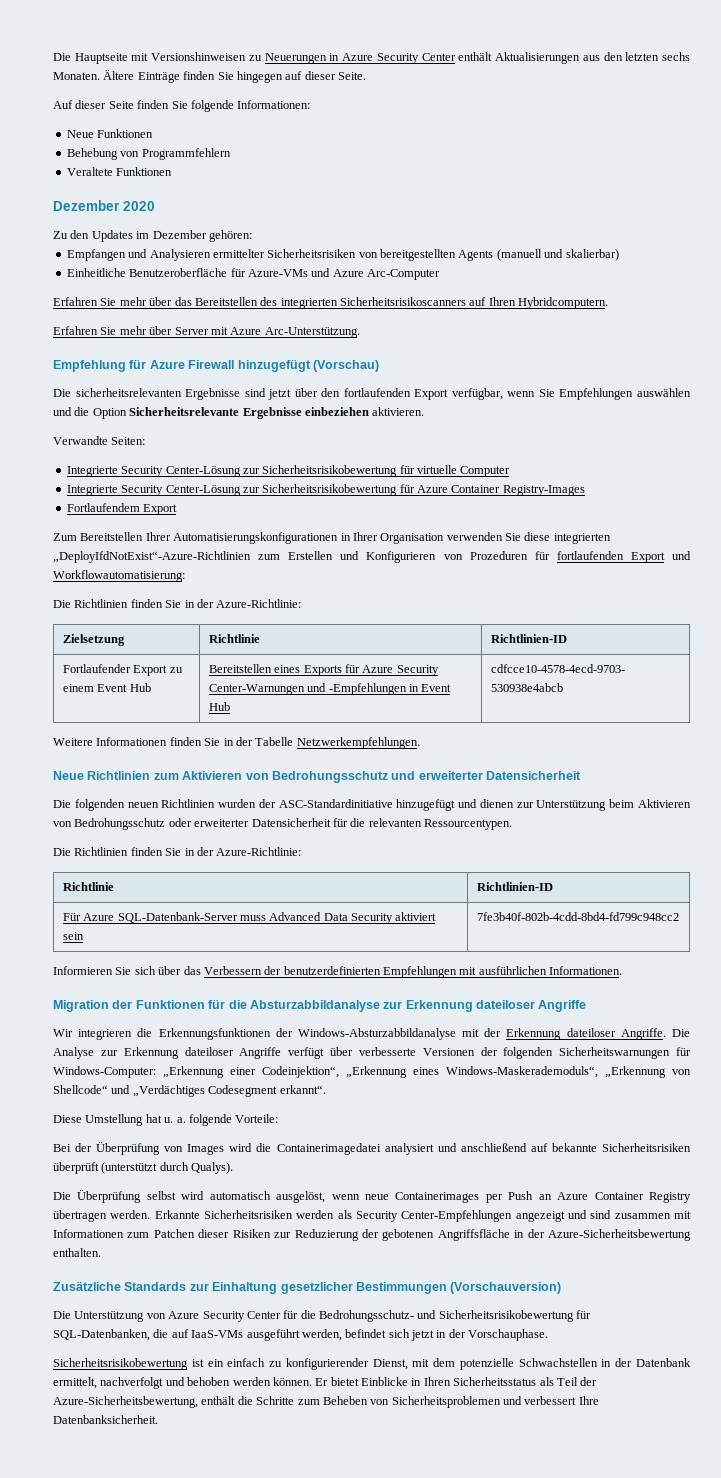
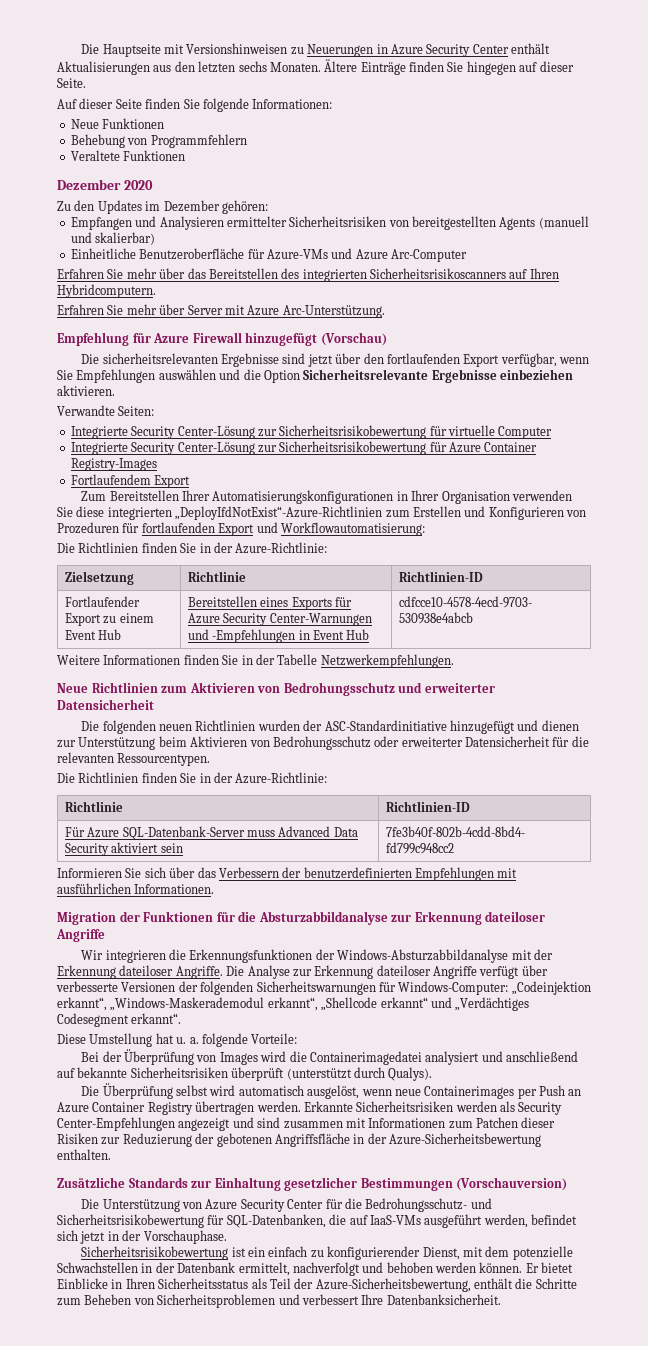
- Die Analyse zur Erkennung dateiloser Angriffe verfügt über verbesserte Versionen der folgenden Sicherheitswarnungen für Windows-Computer: „Erkennung einer Codeinjektion“, „Erkennung eines Windows-Maskerademoduls“, „Erkennung von Shellcode“ und „Verdächtiges Codesegment erkannt“.
+ Die Analyse zur Erkennung dateiloser Angriffe verfügt über verbesserte Versionen der folgenden Sicherheitswarnungen für Windows-Computer: „Codeinjektion erkannt“, „Windows-Maskerademodul erkannt“, „Shellcode erkannt“ und „Verdächtiges Codesegment erkannt“.

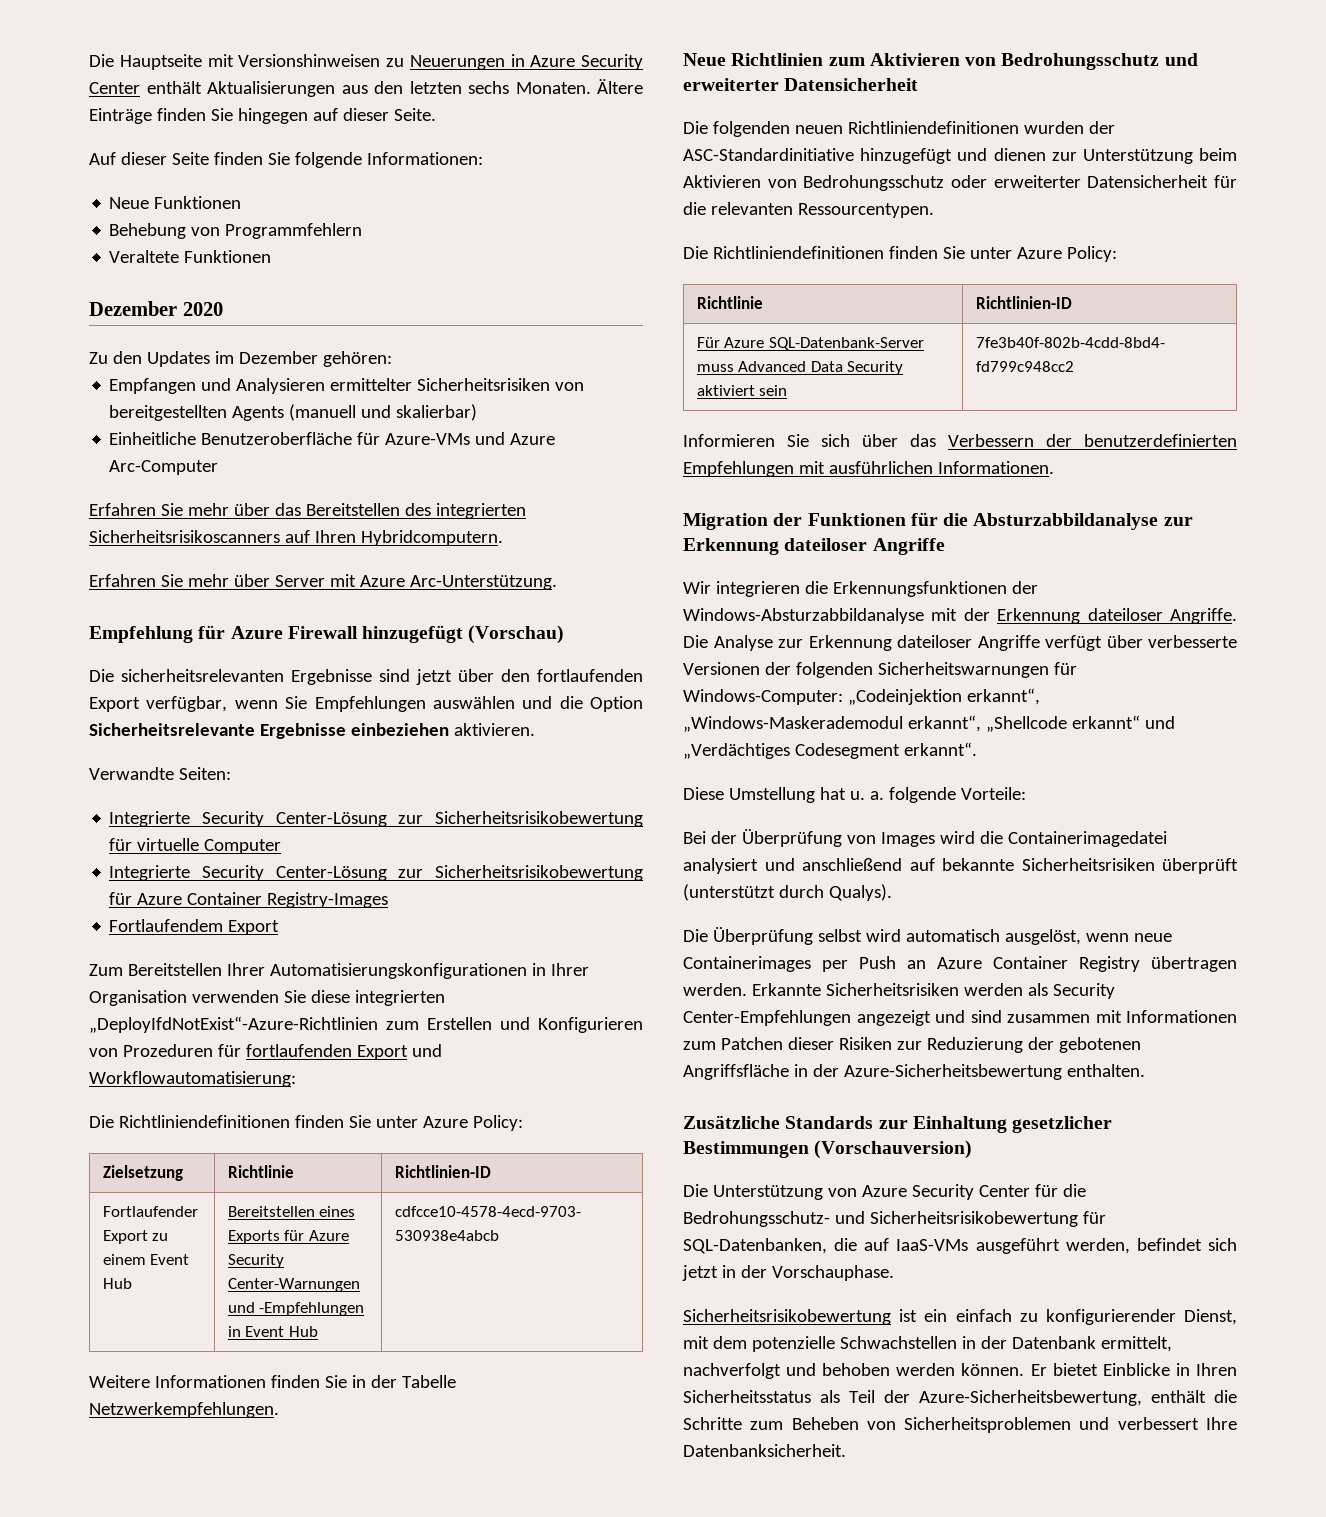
  Zum Bereitstellen Ihrer Automatisierungskonfigurationen in Ihrer Organisation verwenden Sie diese integrierten „DeployIfdNotExist“-Azure-Richtlinien zum Erstellen und Konfigurieren von Prozeduren für fortlaufenden Export und Workflowautomatisierung:
- Die Richtlinien finden Sie in der Azure-Richtlinie:
+ Die Richtliniendefinitionen finden Sie unter Azure Policy:
- Die folgenden neuen Richtlinien wurden der ASC-Standardinitiative hinzugefügt und dienen zur Unterstützung beim Aktivieren von Bedrohungsschutz oder erweiterter Datensicherheit für die relevanten Ressourcentypen.
- Die Richtlinien finden Sie in der Azure-Richtlinie:
+ Die folgenden neuen Richtliniendefinitionen wurden der ASC-Standardinitiative hinzugefügt und dienen zur Unterstützung beim Aktivieren von Bedrohungsschutz oder erweiterter Datensicherheit für die relevanten Ressourcentypen.
+ Die Richtliniendefinitionen finden Sie unter Azure Policy:

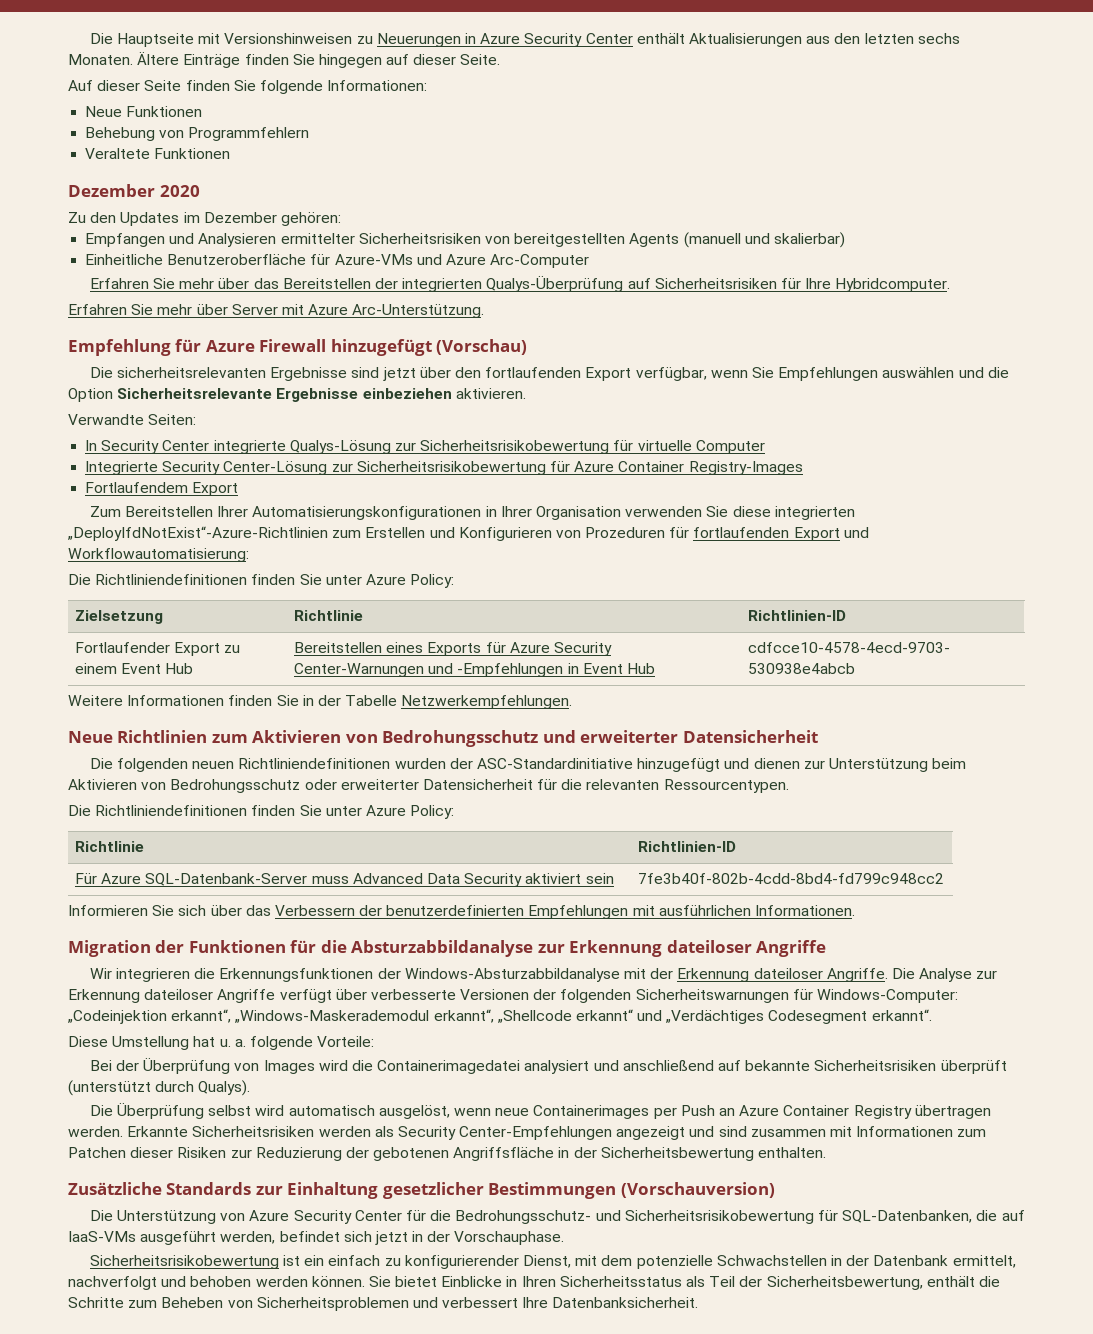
- Erfahren Sie mehr über das Bereitstellen des integrierten Sicherheitsrisikoscanners auf Ihren Hybridcomputern.
+ Erfahren Sie mehr über das Bereitstellen der integrierten Qualys-Überprüfung auf Sicherheitsrisiken für Ihre Hybridcomputer.
- Integrierte Security Center-Lösung zur Sicherheitsrisikobewertung für virtuelle Computer
+ In Security Center integrierte Qualys-Lösung zur Sicherheitsrisikobewertung für virtuelle Computer
- Erkannte Sicherheitsrisiken werden als Security Center-Empfehlungen angezeigt und sind zusammen mit Informationen zum Patchen dieser Risiken zur Reduzierung der gebotenen Angriffsfläche in der Azure-Sicherheitsbewertung enthalten.
+ Erkannte Sicherheitsrisiken werden als Security Center-Empfehlungen angezeigt und sind zusammen mit Informationen zum Patchen dieser Risiken zur Reduzierung der gebotenen Angriffsfläche in der Sicherheitsbewertung enthalten.
- Er bietet Einblicke in Ihren Sicherheitsstatus als Teil der Azure-Sicherheitsbewertung, enthält die Schritte zum Beheben von Sicherheitsproblemen und verbessert Ihre Datenbanksicherheit.
+ Sie bietet Einblicke in Ihren Sicherheitsstatus als Teil der Sicherheitsbewertung, enthält die Schritte zum Beheben von Sicherheitsproblemen und verbessert Ihre Datenbanksicherheit.

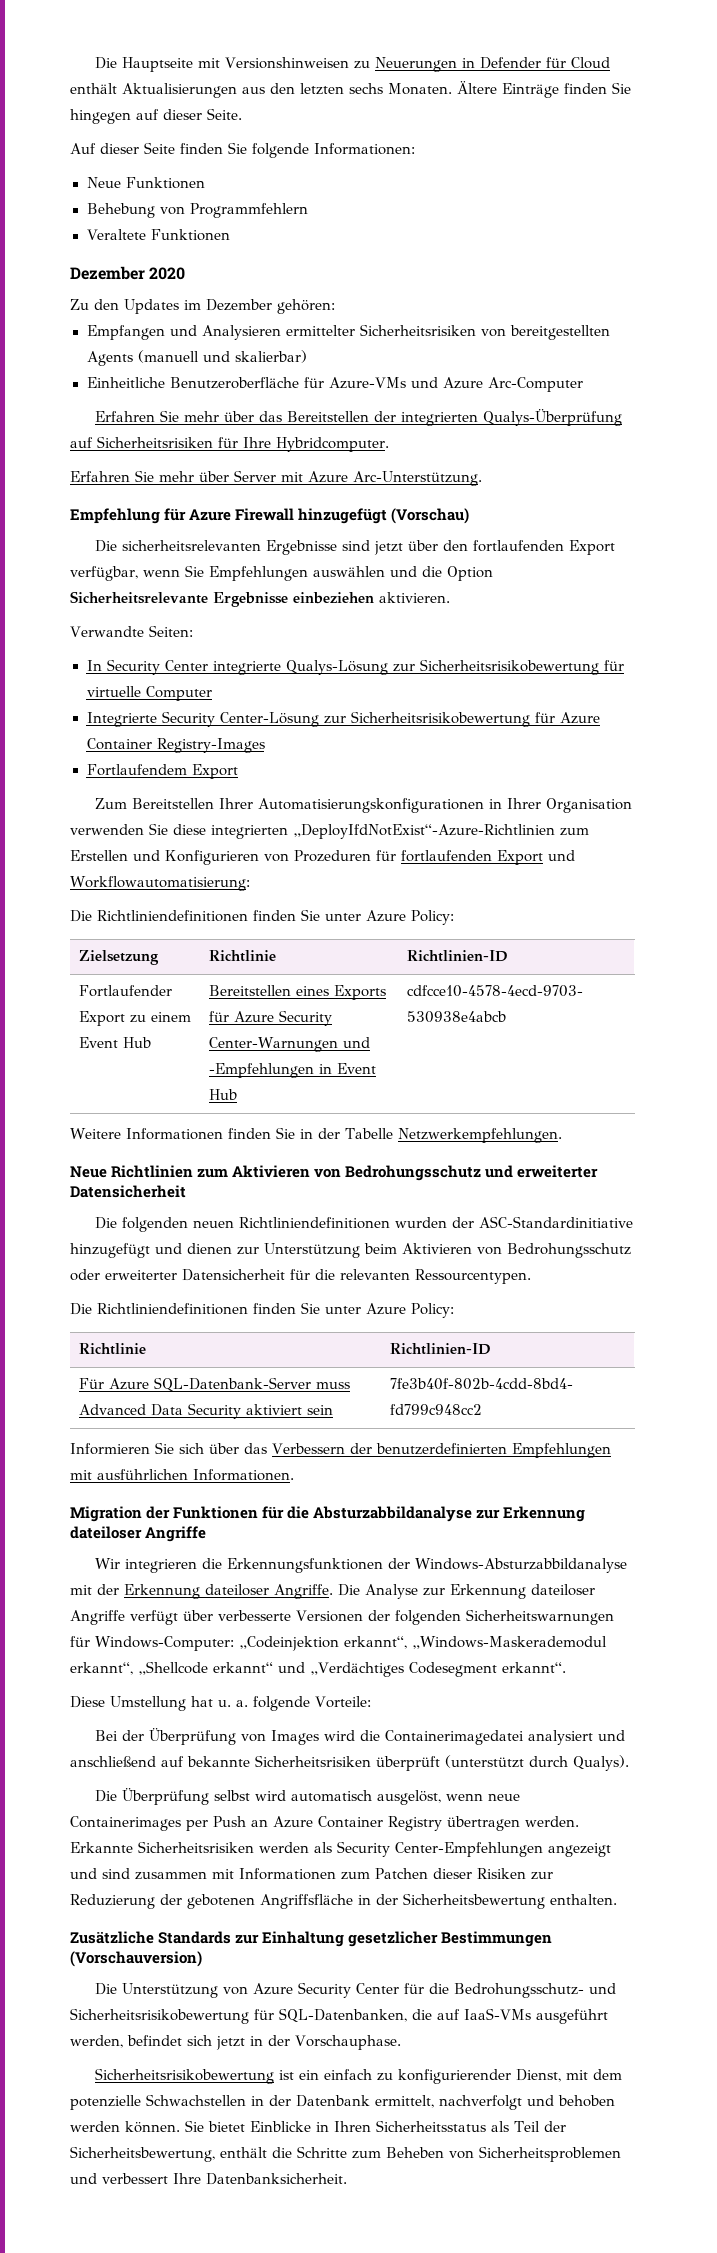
- Die Hauptseite mit Versionshinweisen zu Neuerungen in Azure Security Center enthält Aktualisierungen aus den letzten sechs Monaten.
+ Die Hauptseite mit Versionshinweisen zu Neuerungen in Defender für Cloud enthält Aktualisierungen aus den letzten sechs Monaten.

